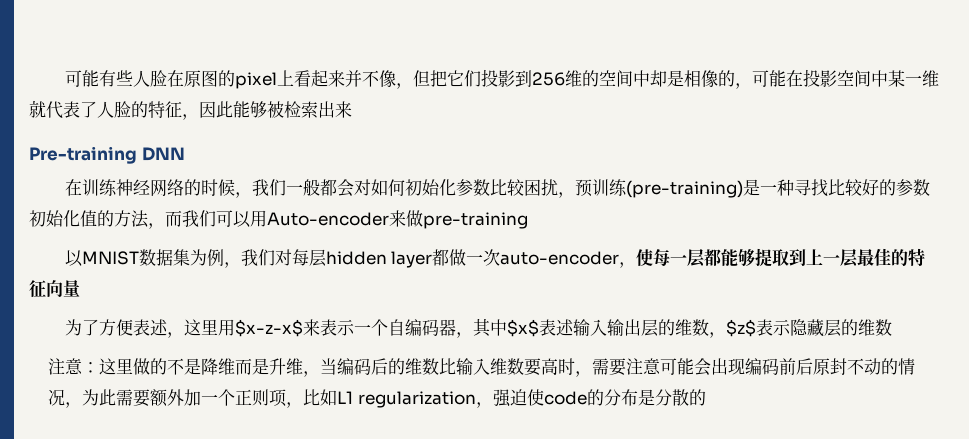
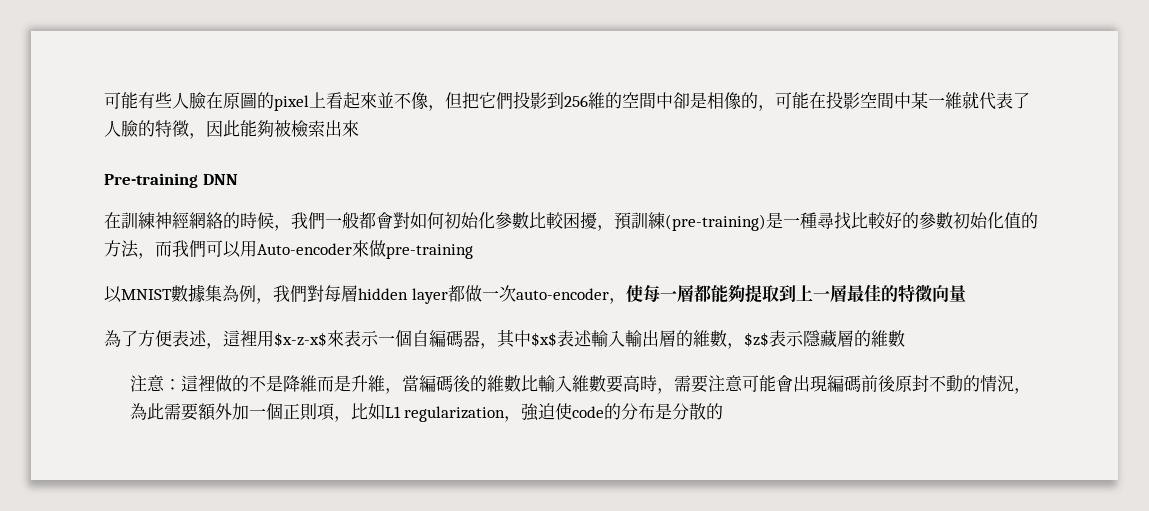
- 可能有些人脸在原图的pixel上看起来并不像，但把它们投影到256维的空间中却是相像的，可能在投影空间中某一维就代表了人脸的特征，因此能够被检索出来
+ 可能有些人臉在原圖的pixel上看起來並不像，但把它們投影到256維的空間中卻是相像的，可能在投影空間中某一維就代表了人臉的特徵，因此能夠被檢索出來
  Pre-training DNN
- 在训练神经网络的时候，我们一般都会对如何初始化参数比较困扰，预训练(pre-training)是一种寻找比较好的参数初始化值的方法，而我们可以用Auto-encoder来做pre-training
+ 在訓練神經網絡的時候，我們一般都會對如何初始化參數比較困擾，預訓練(pre-training)是一種尋找比較好的參數初始化值的方法，而我們可以用Auto-encoder來做pre-training
- 以MNIST数据集为例，我们对每层hidden layer都做一次auto-encoder，使每一层都能够提取到上一层最佳的特征向量
+ 以MNIST數據集為例，我們對每層hidden layer都做一次auto-encoder，使每一層都能夠提取到上一層最佳的特徵向量
- 为了方便表述，这里用$x-z-x$来表示一个自编码器，其中$x$表述输入输出层的维数，$z$表示隐藏层的维数
+ 為了方便表述，這裡用$x-z-x$來表示一個自編碼器，其中$x$表述輸入輸出層的維數，$z$表示隱藏層的維數
- 注意：这里做的不是降维而是升维，当编码后的维数比输入维数要高时，需要注意可能会出现编码前后原封不动的情况，为此需要额外加一个正则项，比如L1 regularization，强迫使code的分布是分散的
+ 注意：這裡做的不是降維而是升維，當編碼後的維數比輸入維數要高時，需要注意可能會出現編碼前後原封不動的情況，為此需要額外加一個正則項，比如L1 regularization，強迫使code的分布是分散的

